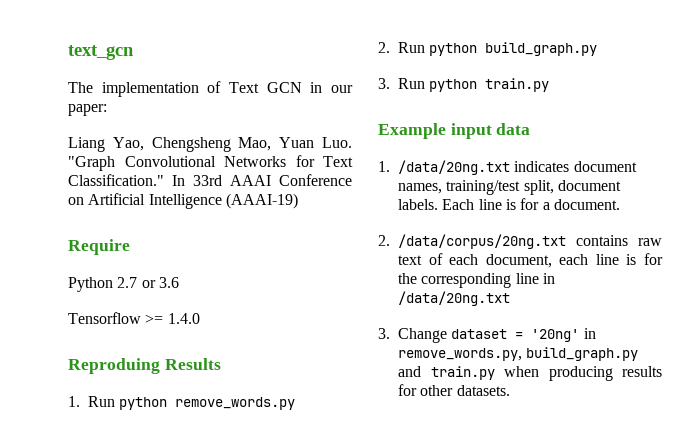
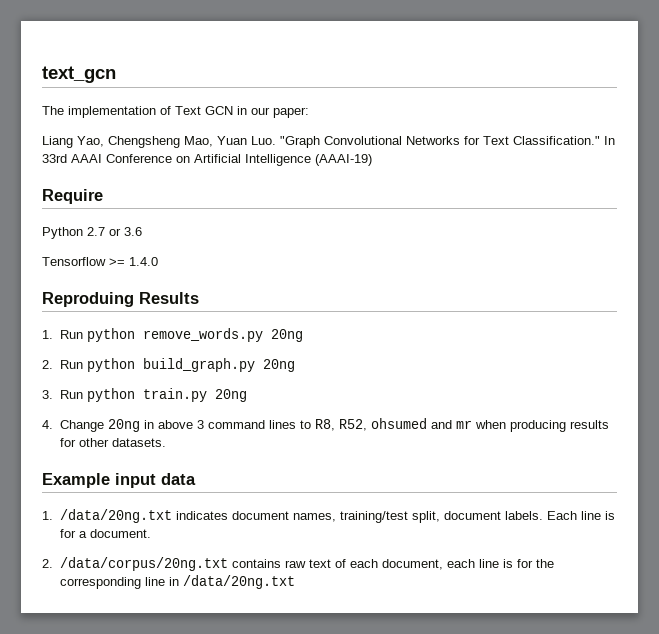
- 1. Run python remove_words.py
+ 1. Run python remove_words.py 20ng
- 2. Run python build_graph.py
+ 2. Run python build_graph.py 20ng
- 3. Run python train.py
+ 3. Run python train.py 20ng
+ 4. Change 20ng in above 3 command lines to R8, R52, ohsumed and mr when producing results for other datasets.
- 3. Change dataset = '20ng' in remove_words.py, build_graph.py and train.py when producing results for other datasets.

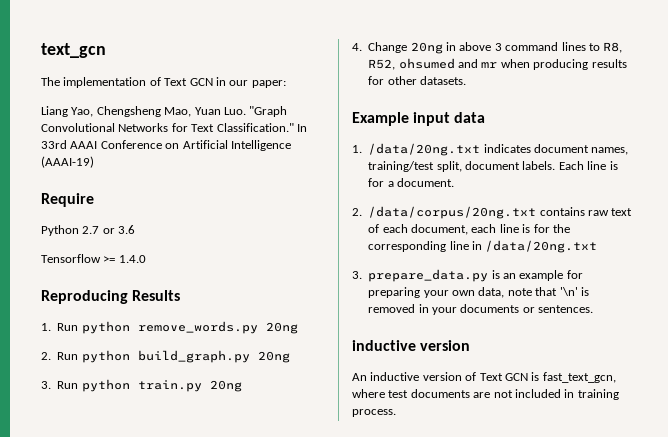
- Reproduing Results
+ Reproducing Results
+ 3. prepare_data.py is an example for preparing your own data, note that '\n' is removed in your documents or sentences.
+ inductive version
+ An inductive version of Text GCN is fast_text_gcn, where test documents are not included in training process.

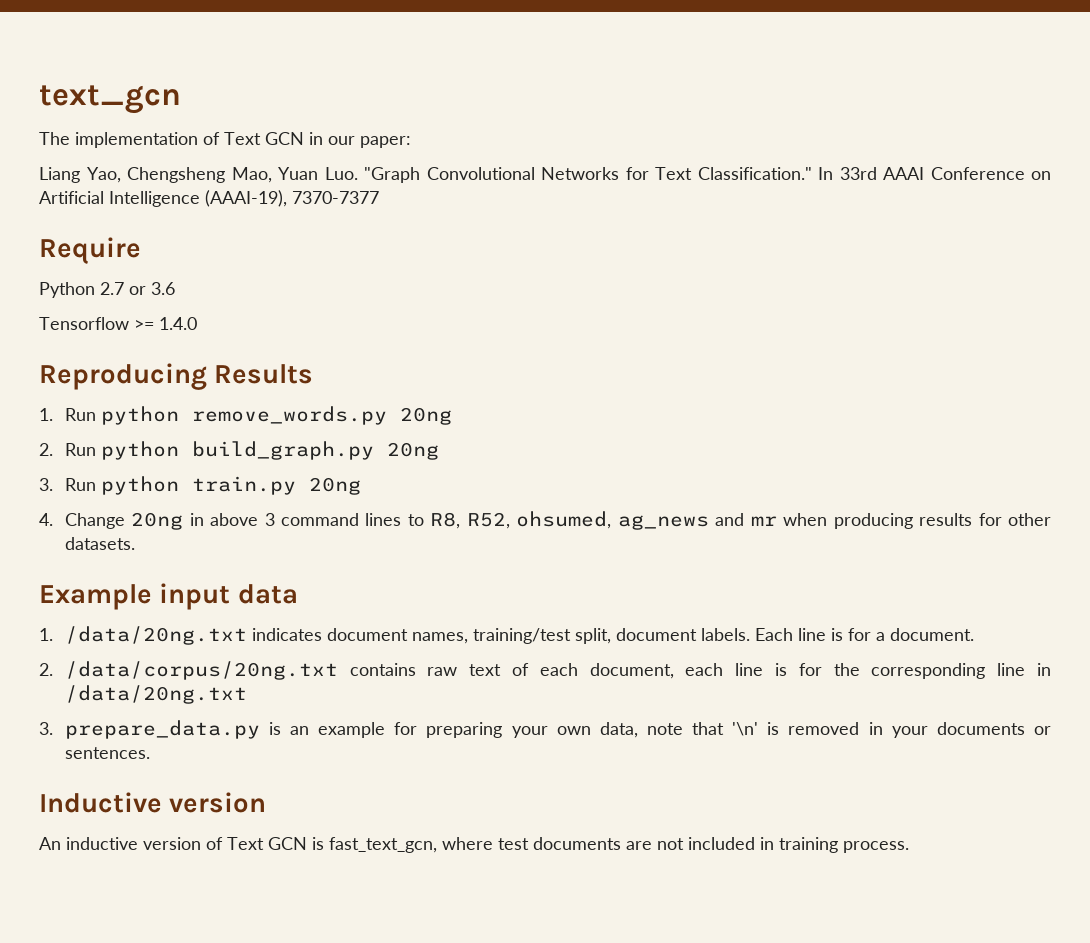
- In 33rd AAAI Conference on Artificial Intelligence (AAAI-19)
+ In 33rd AAAI Conference on Artificial Intelligence (AAAI-19), 7370-7377
- 4. Change 20ng in above 3 command lines to R8, R52, ohsumed and mr when producing results for other datasets.
+ 4. Change 20ng in above 3 command lines to R8, R52, ohsumed, ag_news and mr when producing results for other datasets.
  3. prepare_data.py is an example for preparing your own data, note that '\n' is removed in your documents or sentences.
- inductive version
+ Inductive version

